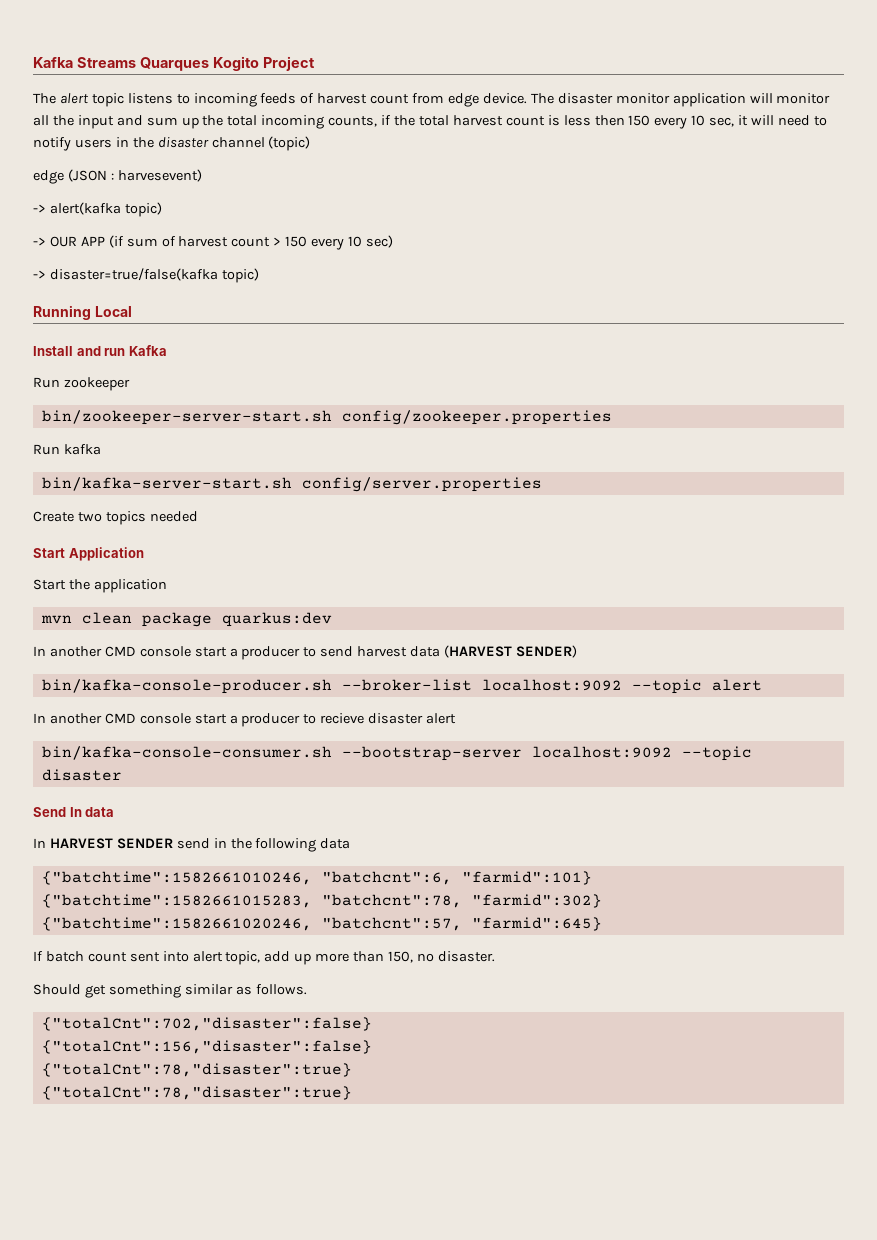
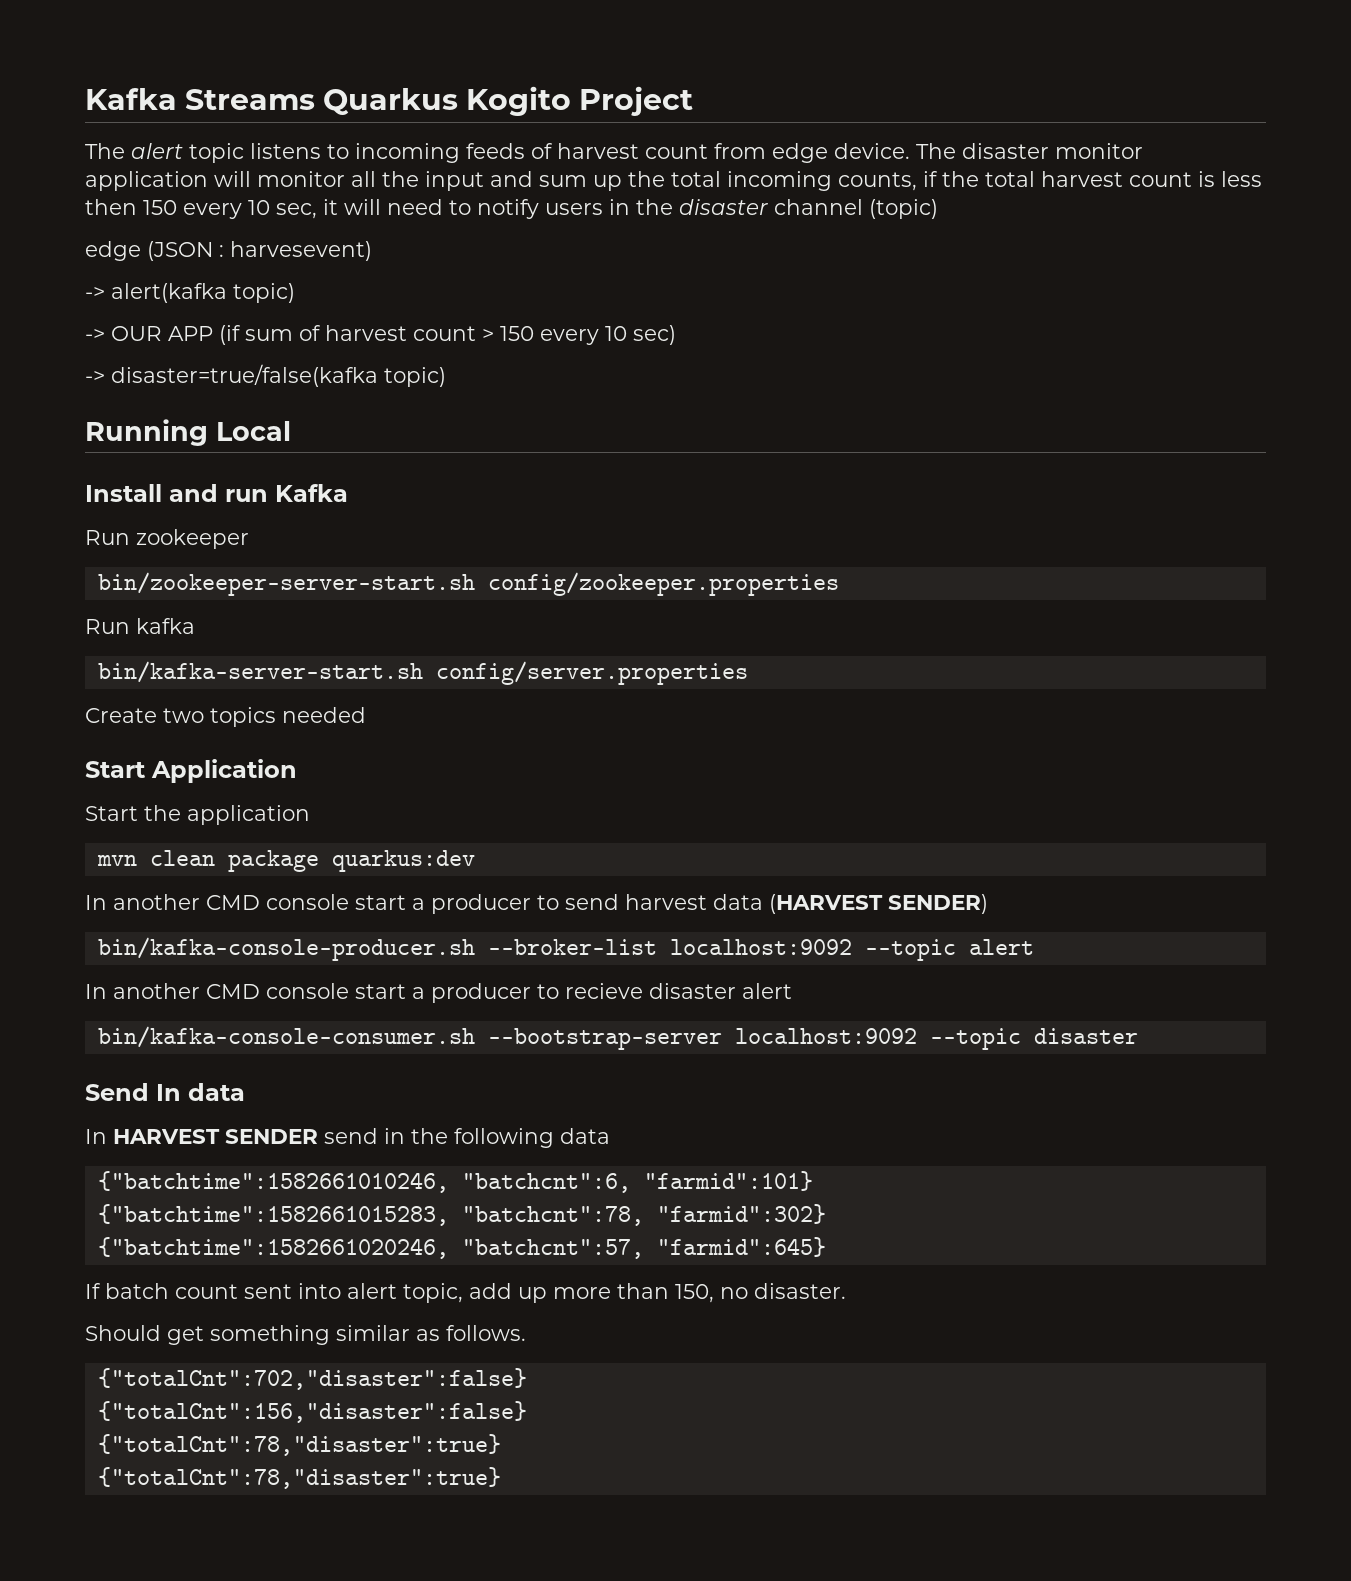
- Kafka Streams Quarques Kogito Project
+ Kafka Streams Quarkus Kogito Project

